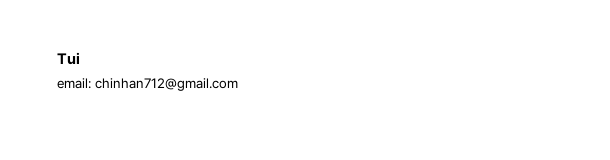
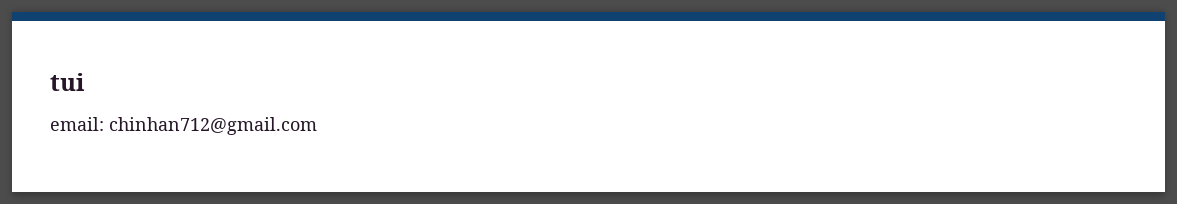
- Tui
+ tui

